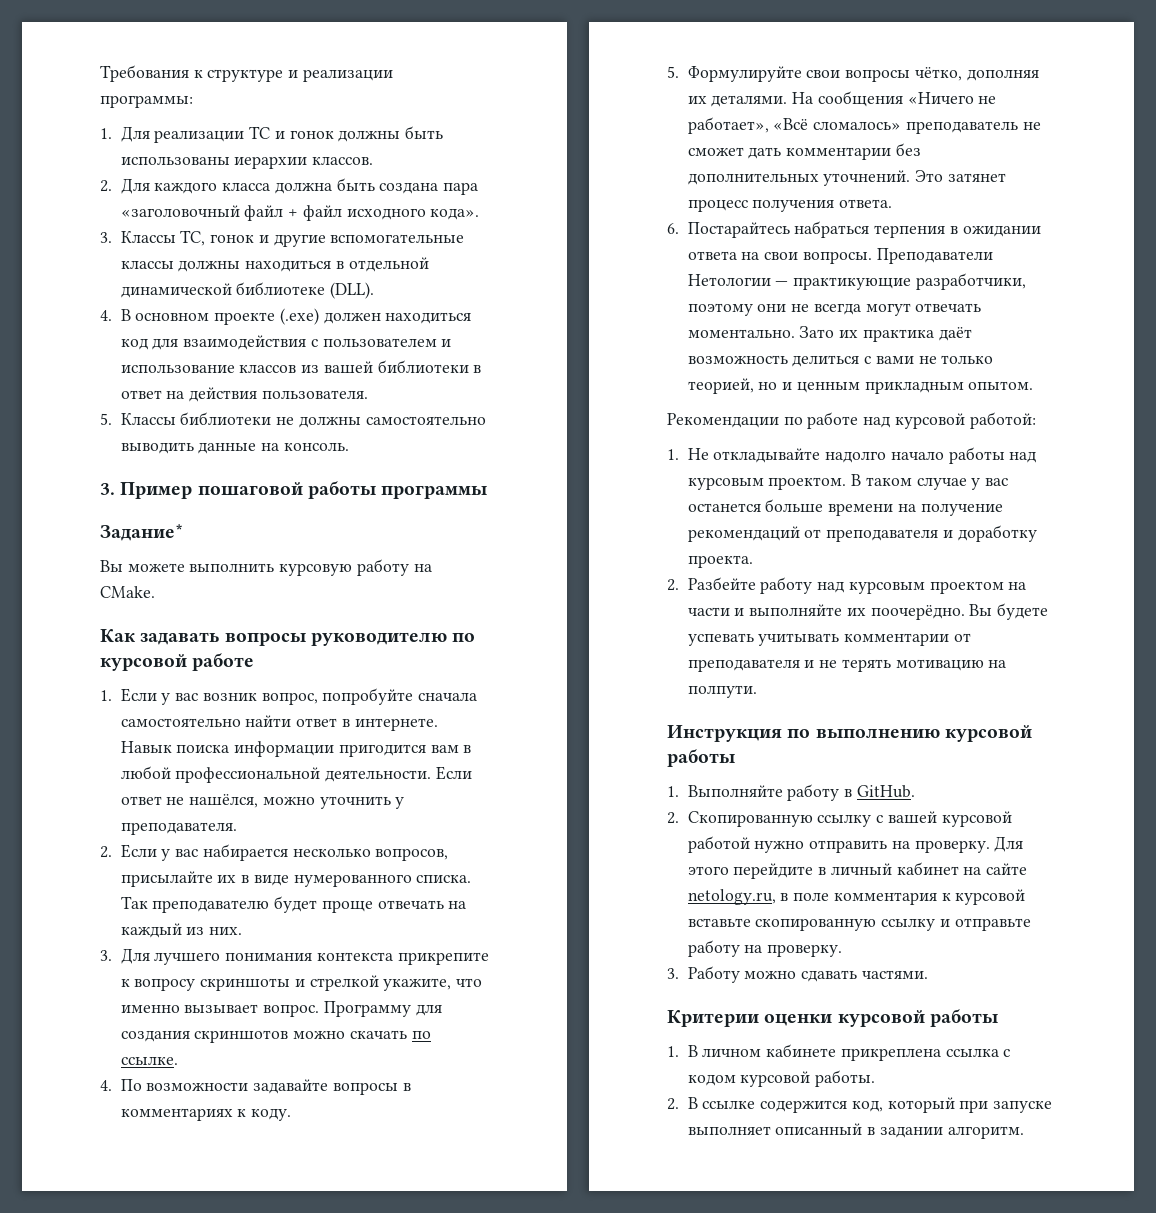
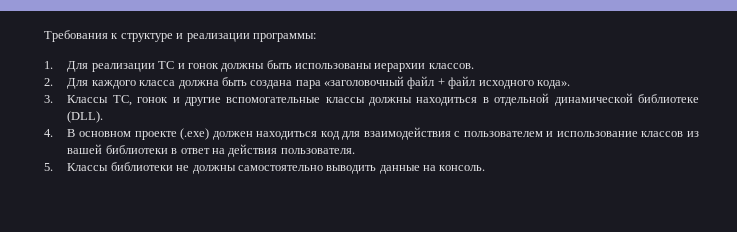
- 3. Пример пошаговой работы программы
- Задание*
- Вы можете выполнить курсовую работу на CMake.
- Как задавать вопросы руководителю по курсовой работе
- 1. Если у вас возник вопрос, попробуйте сначала самостоятельно найти ответ в интернете. Навык поиска информации пригодится вам в любой профессиональной деятельности. Если ответ не нашёлся, можно уточнить у преподавателя.
- 2. Если у вас набирается несколько вопросов, присылайте их в виде нумерованного списка. Так преподавателю будет проще отвечать на каждый из них.
- 3. Для лучшего понимания контекста прикрепите к вопросу скриншоты и стрелкой укажите, что именно вызывает вопрос. Программу для создания скриншотов можно скачать по ссылке.
- 4. По возможности задавайте вопросы в комментариях к коду.
- 5. Формулируйте свои вопросы чётко, дополняя их деталями. На сообщения «Ничего не работает», «Всё сломалось» преподаватель не сможет дать комментарии без дополнительных уточнений. Это затянет процесс получения ответа.
- 6. Постарайтесь набраться терпения в ожидании ответа на свои вопросы. Преподаватели Нетологии — практикующие разработчики, поэтому они не всегда могут отвечать моментально. Зато их практика даёт возможность делиться с вами не только теорией, но и ценным прикладным опытом.
- Рекомендации по работе над курсовой работой:
- 1. Не откладывайте надолго начало работы над курсовым проектом. В таком случае у вас останется больше времени на получение рекомендаций от преподавателя и доработку проекта.
- 2. Разбейте работу над курсовым проектом на части и выполняйте их поочерёдно. Вы будете успевать учитывать комментарии от преподавателя и не терять мотивацию на полпути.
- Инструкция по выполнению курсовой работы
- 1. Выполняйте работу в GitHub.
- 2. Скопированную ссылку с вашей курсовой работой нужно отправить на проверку. Для этого перейдите в личный кабинет на сайте netology.ru, в поле комментария к курсовой вставьте скопированную ссылку и отправьте работу на проверку.
- 3. Работу можно сдавать частями.
- Критерии оценки курсовой работы
- 1. В личном кабинете прикреплена ссылка с кодом курсовой работы.
- 2. В ссылке содержится код, который при запуске выполняет описанный в задании алгоритм.

